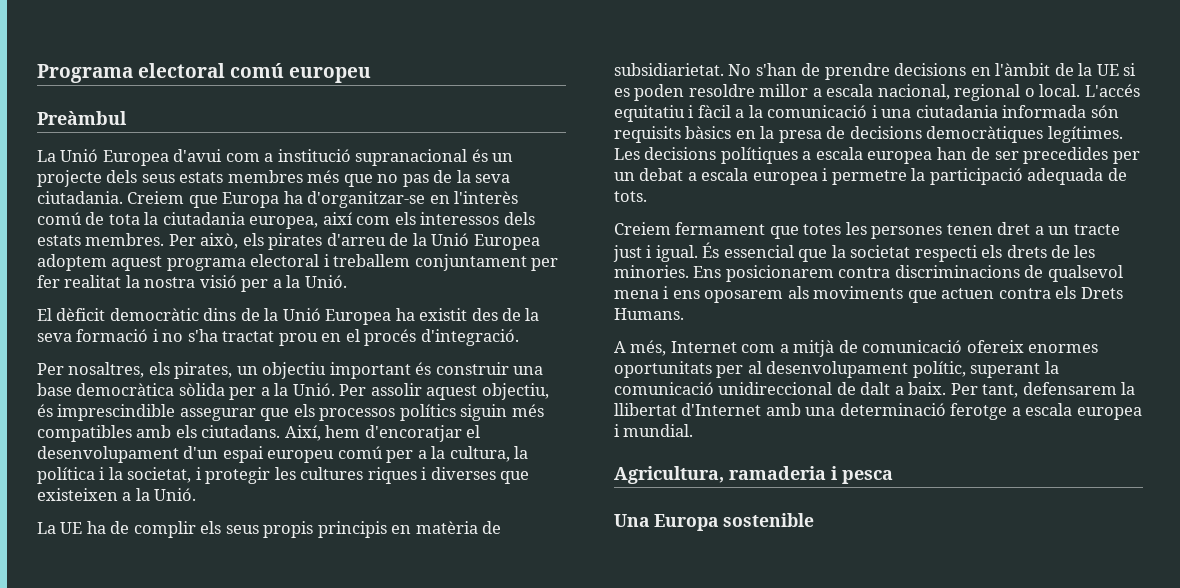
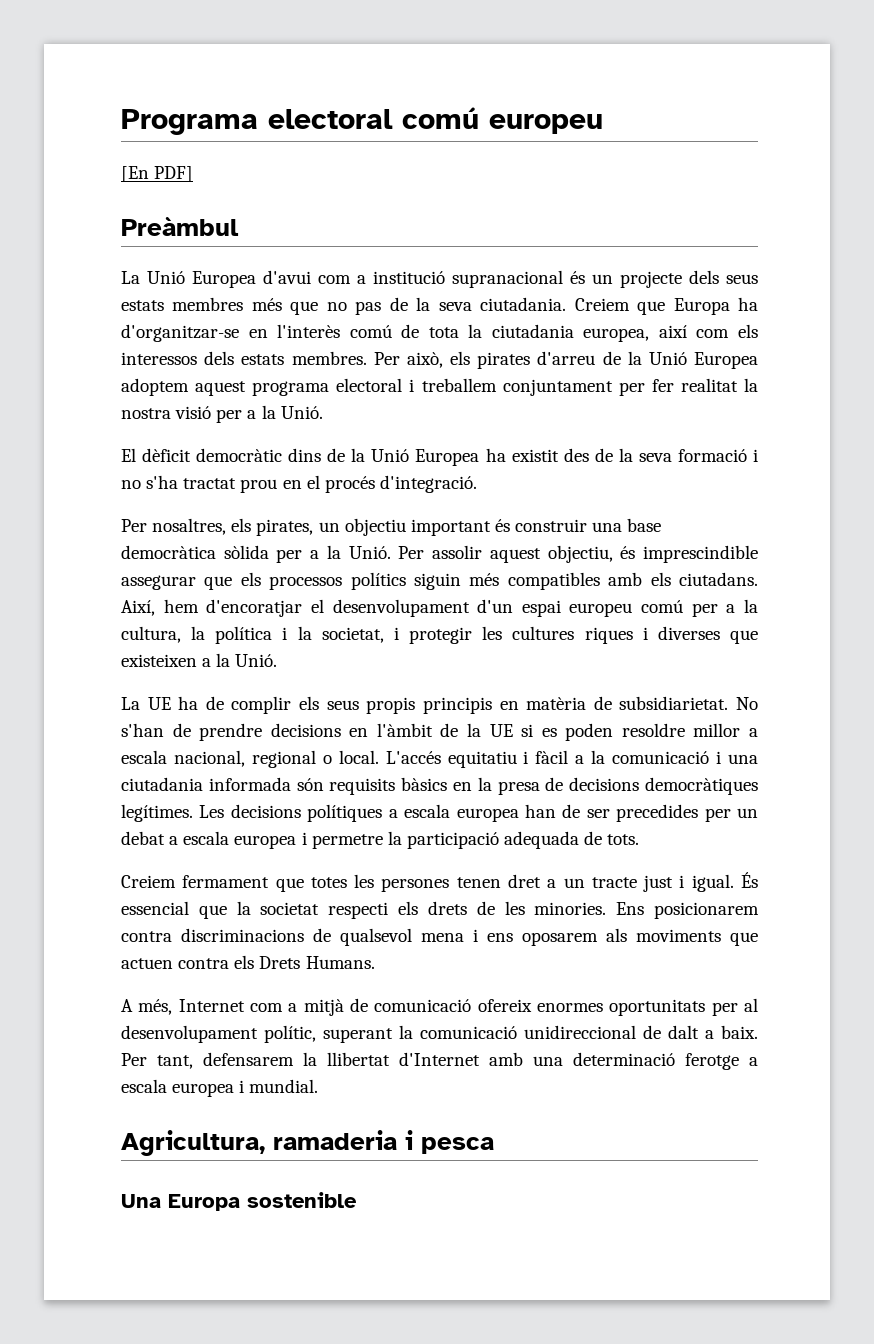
+ [En PDF]

